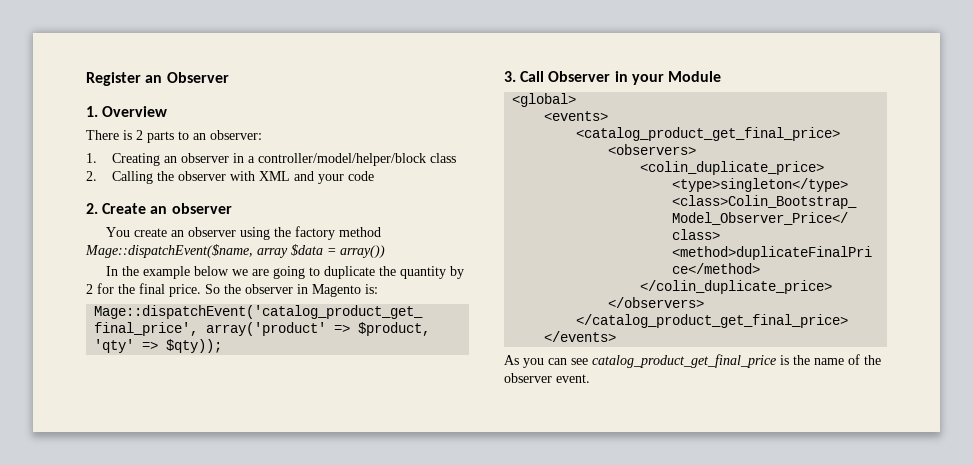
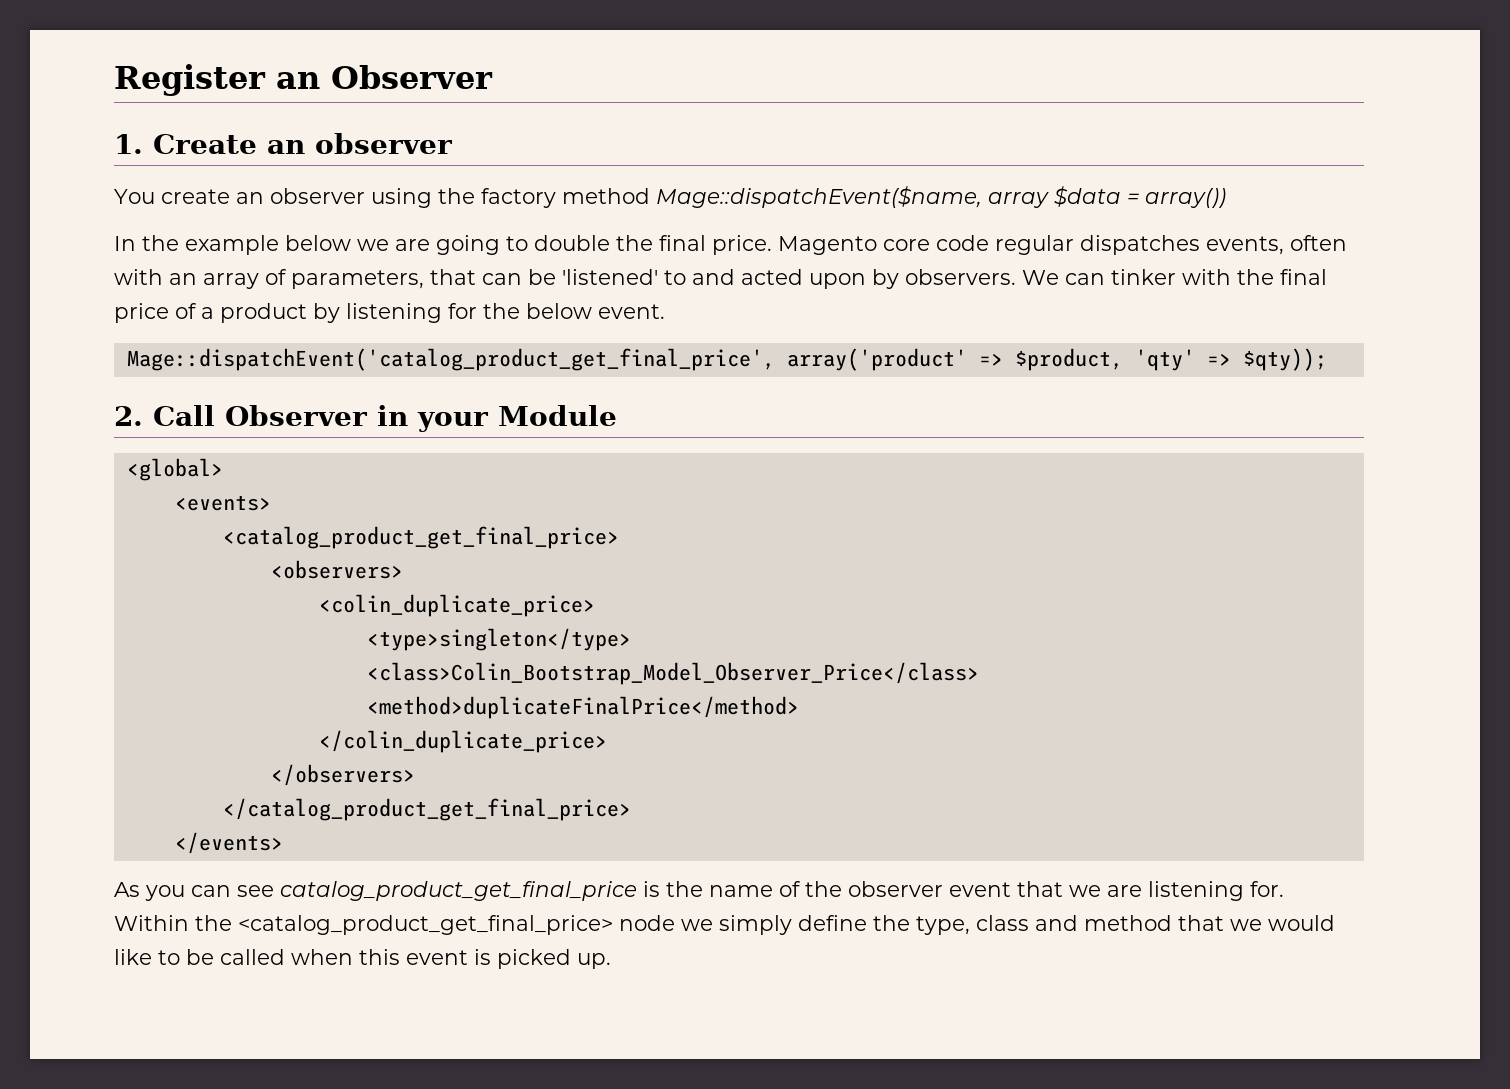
- 1. Overview
- There is 2 parts to an observer:
- 1. Creating an observer in a controller/model/helper/block class
- 2. Calling the observer with XML and your code
- 2. Create an observer
+ 1. Create an observer
- In the example below we are going to duplicate the quantity by 2 for the final price. So the observer in Magento is:
+ In the example below we are going to double the final price. Magento core code regular dispatches events, often with an array of parameters, that can be 'listened' to and acted upon by observers. We can tinker with the final price of a product by listening for the below event.
- 3. Call Observer in your Module
+ 2. Call Observer in your Module
- As you can see catalog_product_get_final_price is the name of the observer event.
+ As you can see catalog_product_get_final_price is the name of the observer event that we are listening for. Within the <catalog_product_get_final_price> node we simply define the type, class and method that we would like to be called when this event is picked up.

